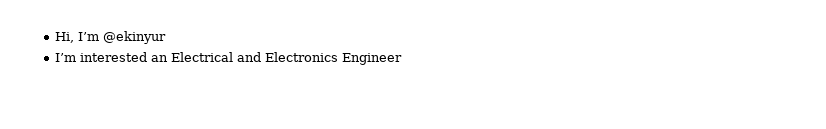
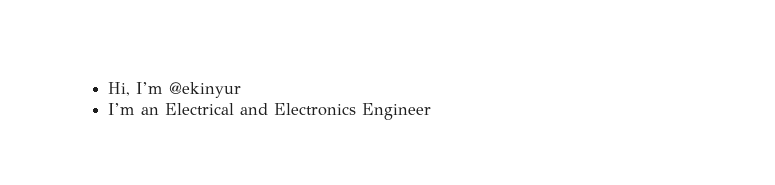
- I’m interested an Electrical and Electronics Engineer
+ I’m an Electrical and Electronics Engineer

